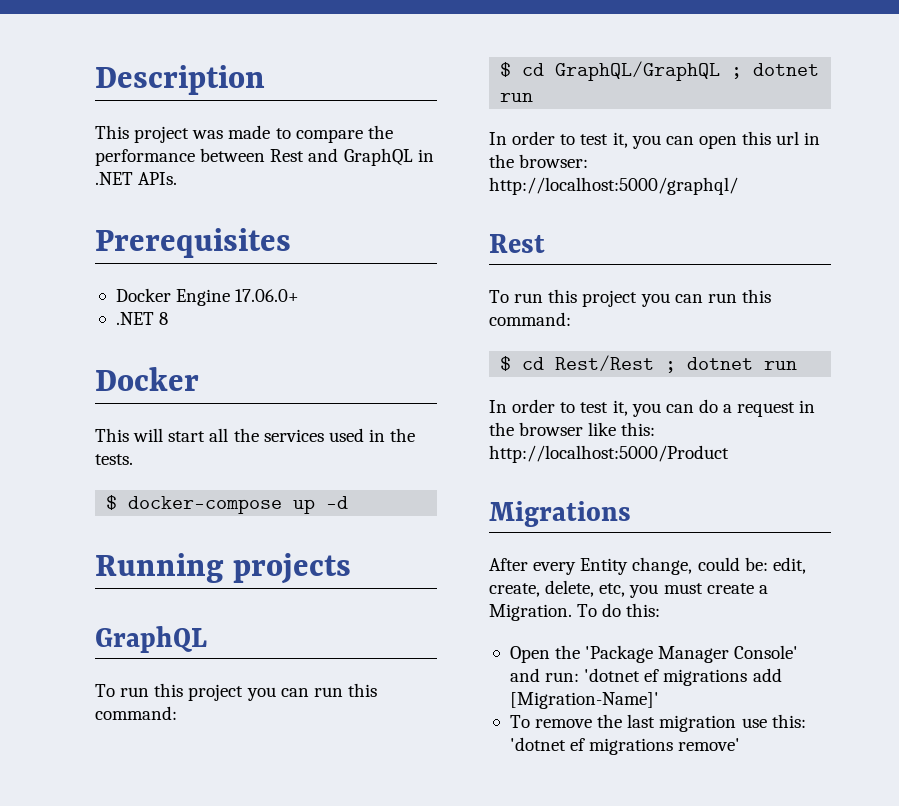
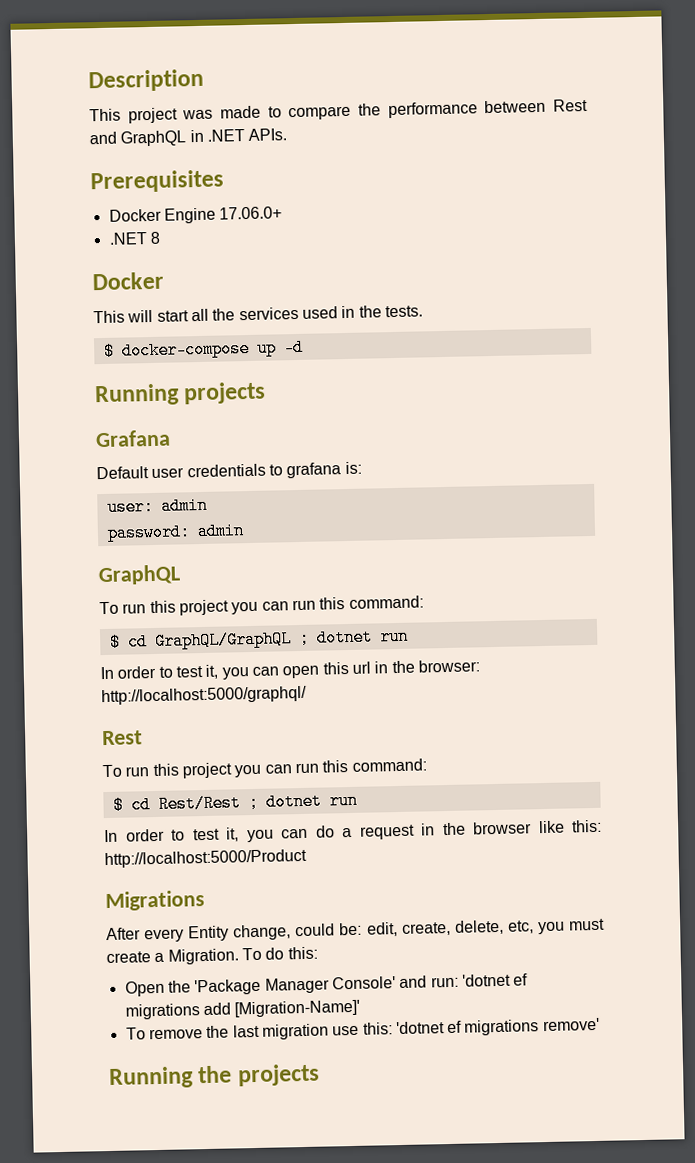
+ Grafana
+ Default user credentials to grafana is:
+ user: admin
+ password: admin
+ Running the projects

